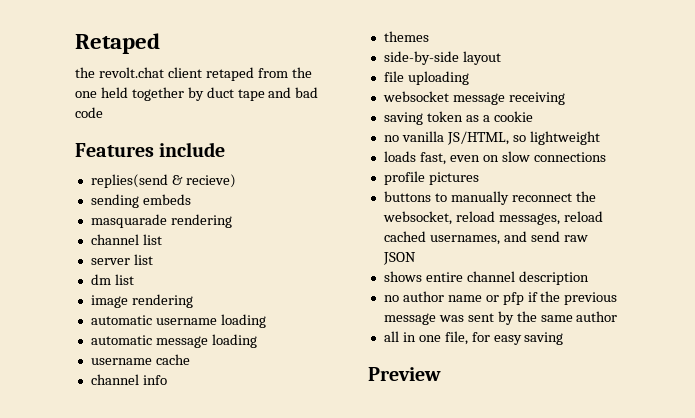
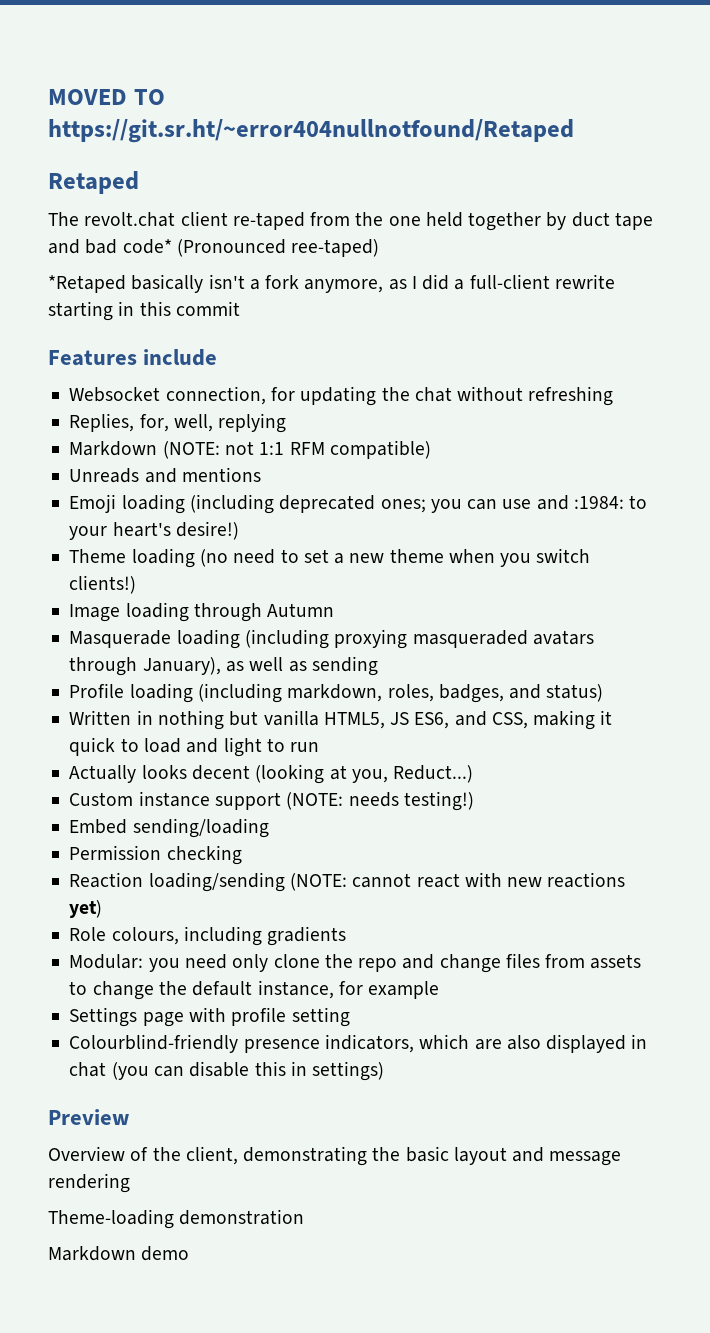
+ MOVED TO https://git.sr.ht/~error404nullnotfound/Retaped
- the revolt.chat client retaped from the one held together by duct tape and bad code
+ The revolt.chat client re-taped from the one held together by duct tape and bad code* (Pronounced ree-taped)
+ *Retaped basically isn't a fork anymore, as I did a full-client rewrite starting in this commit
  Features include
- replies(send & recieve)
- sending embeds
- masquarade rendering
- channel list
- server list
- dm list
- image rendering
- automatic username loading
- automatic message loading
- username cache
- channel info
- themes
- side-by-side layout
- file uploading
- websocket message receiving
- saving token as a cookie
- no vanilla JS/HTML, so lightweight
- loads fast, even on slow connections
- profile pictures
- buttons to manually reconnect the websocket, reload messages, reload cached usernames, and send raw JSON
- shows entire channel description
- no author name or pfp if the previous message was sent by the same author
- all in one file, for easy saving
+ Websocket connection, for updating the chat without refreshing
+ Replies, for, well, replying
+ Markdown (NOTE: not 1:1 RFM compatible)
+ Unreads and mentions
+ Emoji loading (including deprecated ones; you can use and :1984: to your heart's desire!)
+ Theme loading (no need to set a new theme when you switch clients!)
+ Image loading through Autumn
+ Masquerade loading (including proxying masqueraded avatars through January), as well as sending
+ Profile loading (including markdown, roles, badges, and status)
+ Written in nothing but vanilla HTML5, JS ES6, and CSS, making it quick to load and light to run
+ Actually looks decent (looking at you, Reduct...)
+ Custom instance support (NOTE: needs testing!)
+ Embed sending/loading
+ Permission checking
+ Reaction loading/sending (NOTE: cannot react with new reactions yet)
+ Role colours, including gradients
+ Modular: you need only clone the repo and change files from assets to change the default instance, for example
+ Settings page with profile setting
+ Colourblind-friendly presence indicators, which are also displayed in chat (you can disable this in settings)
  Preview
+ Overview of the client, demonstrating the basic layout and message rendering
+ Theme-loading demonstration
+ Markdown demo

